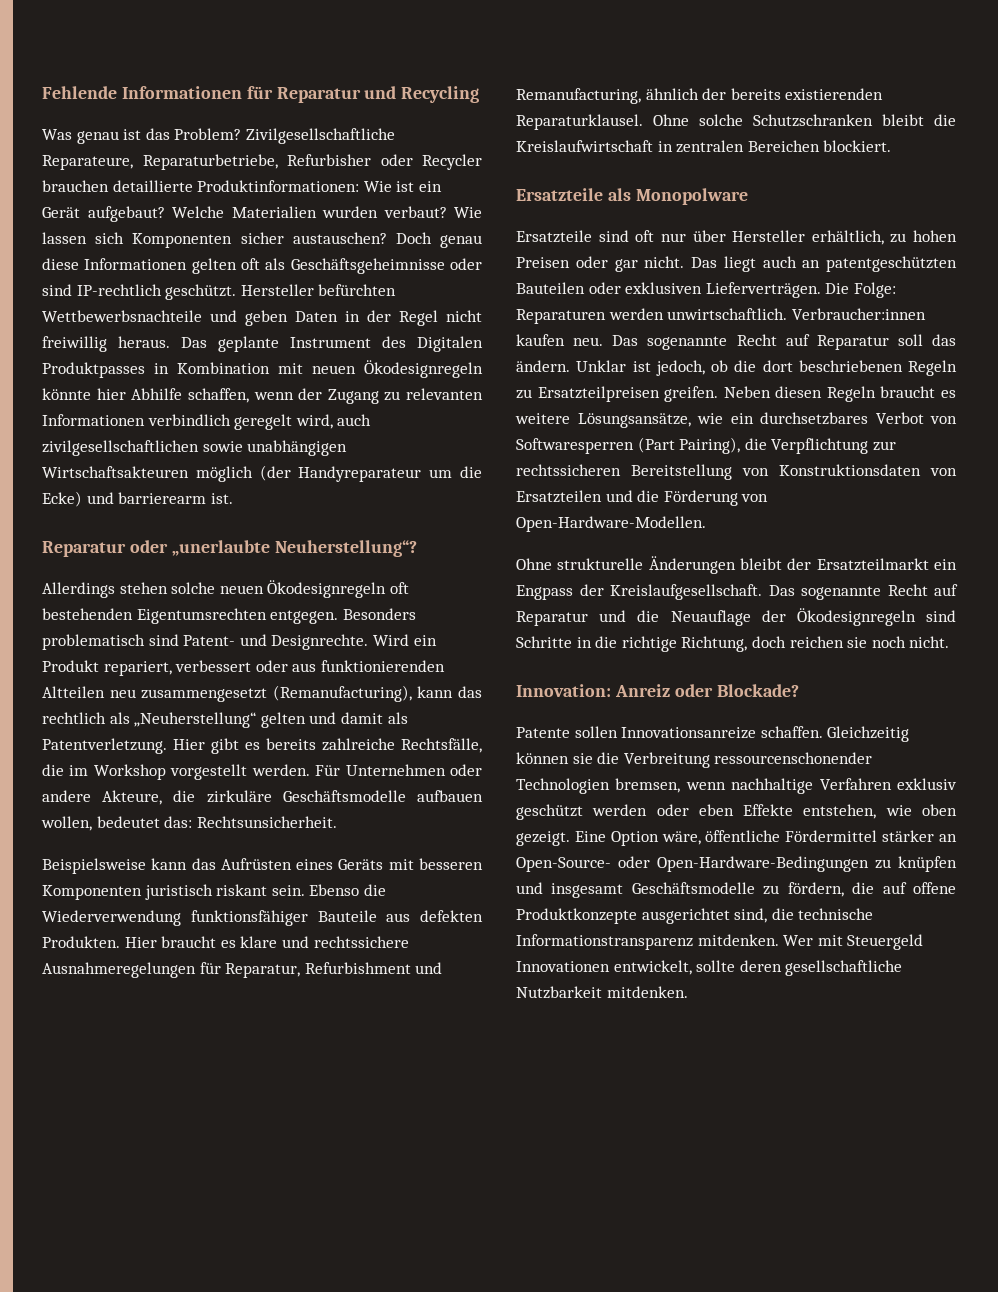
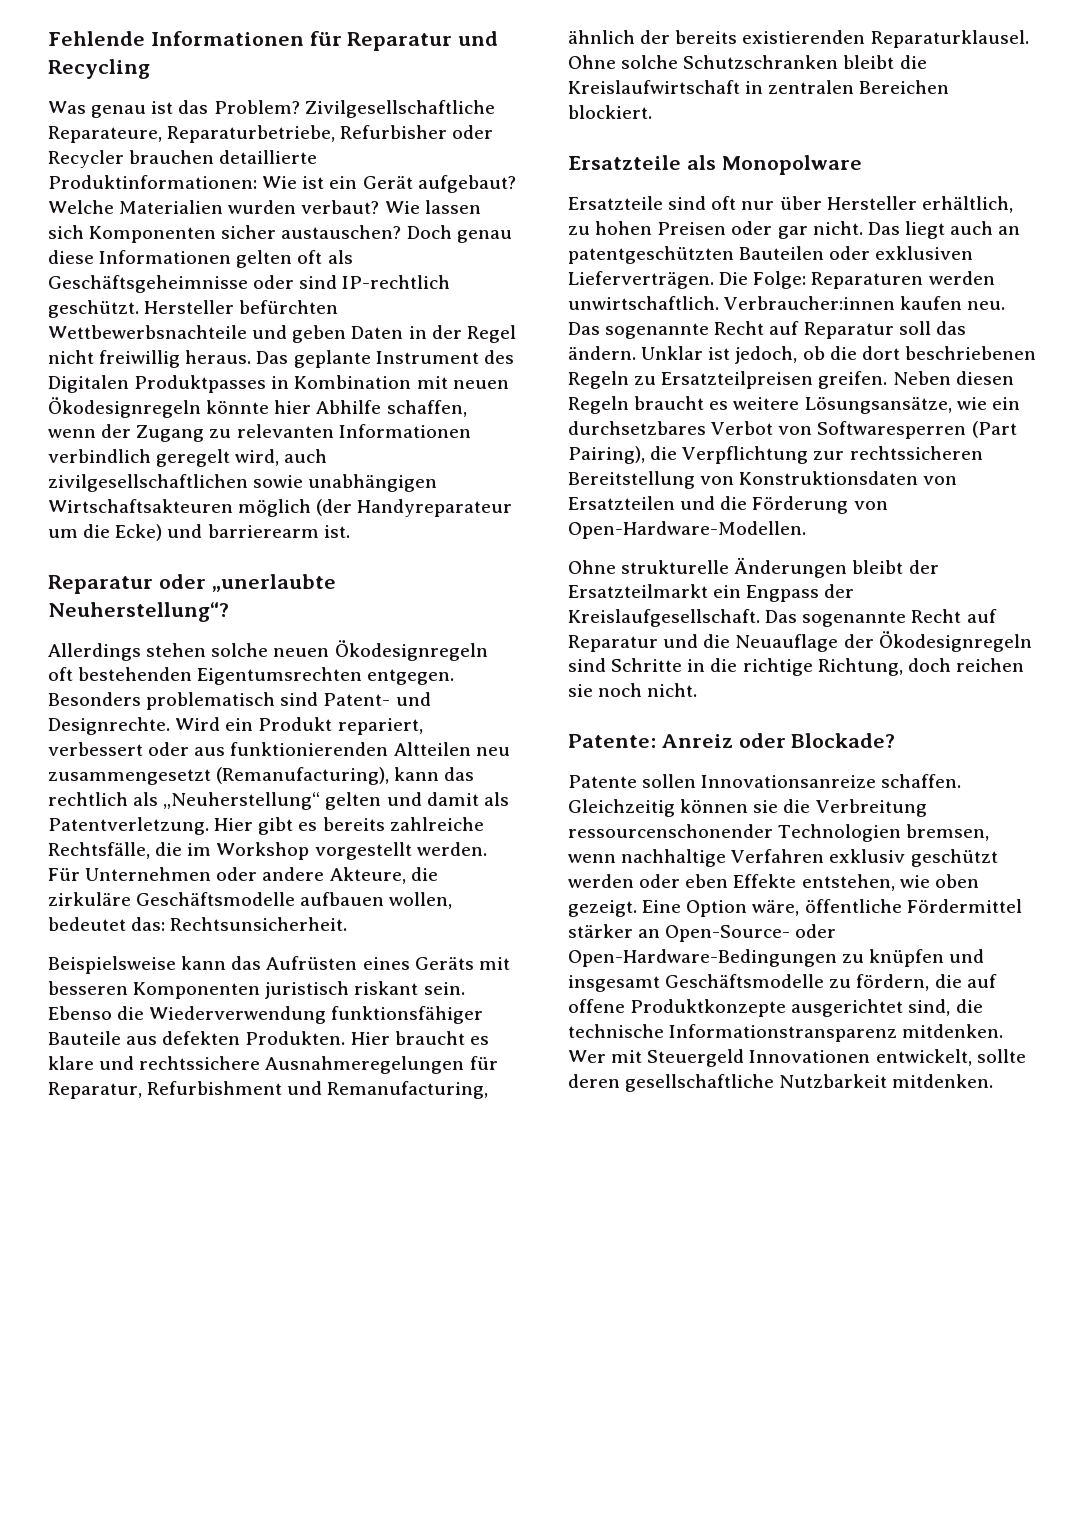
- Innovation: Anreiz oder Blockade?
+ Patente: Anreiz oder Blockade?

